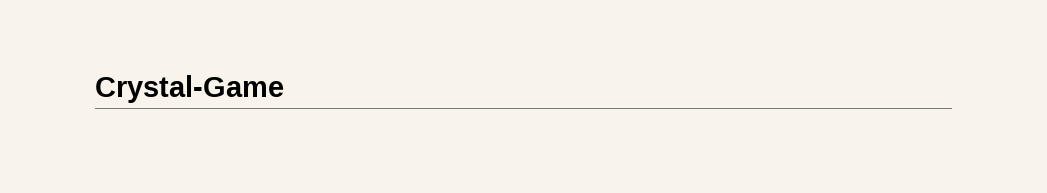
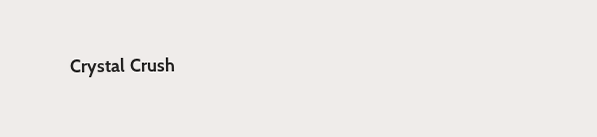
- Crystal-Game
+ Crystal Crush

